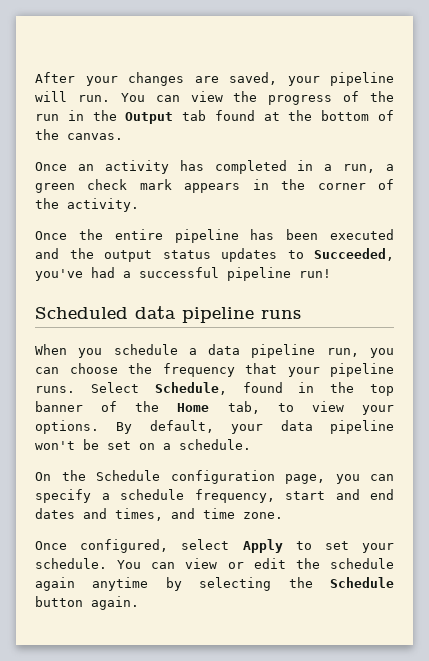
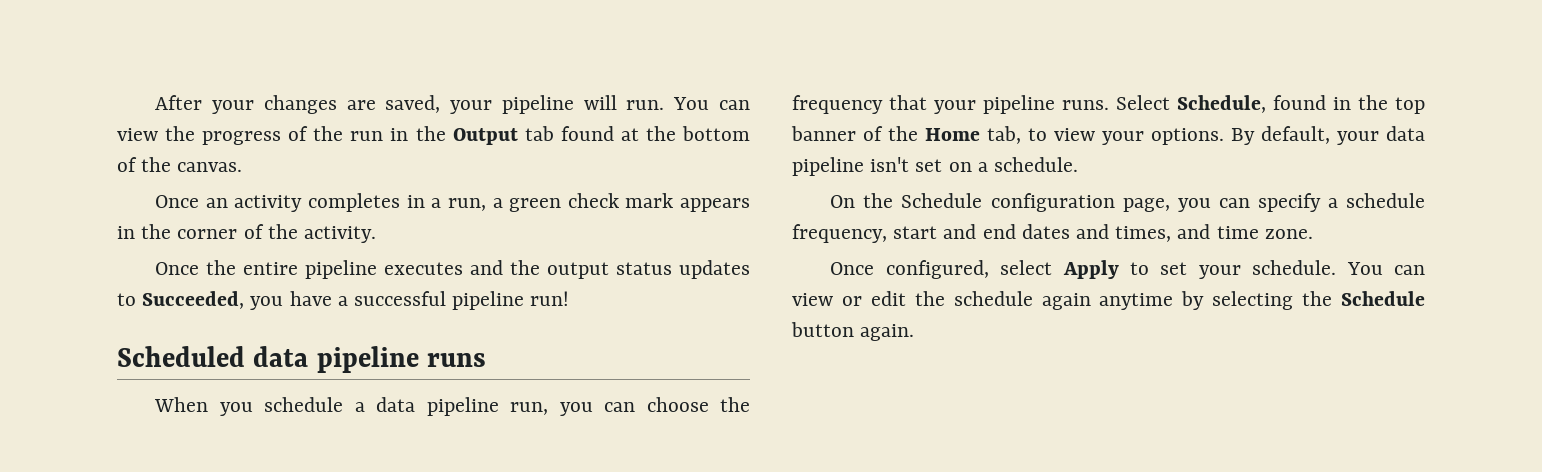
- Once an activity has completed in a run, a green check mark appears in the corner of the activity.
+ Once an activity completes in a run, a green check mark appears in the corner of the activity.
- Once the entire pipeline has been executed and the output status updates to Succeeded, you've had a successful pipeline run!
+ Once the entire pipeline executes and the output status updates to Succeeded, you have a successful pipeline run!
- By default, your data pipeline won't be set on a schedule.
+ By default, your data pipeline isn't set on a schedule.

